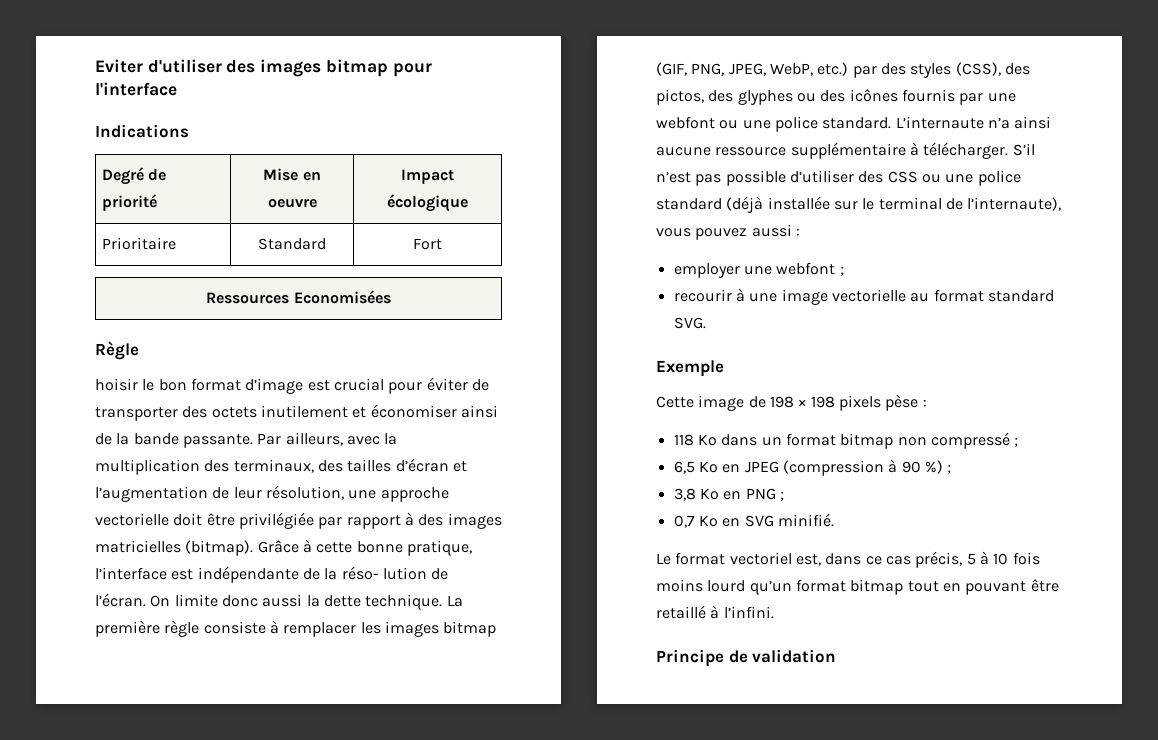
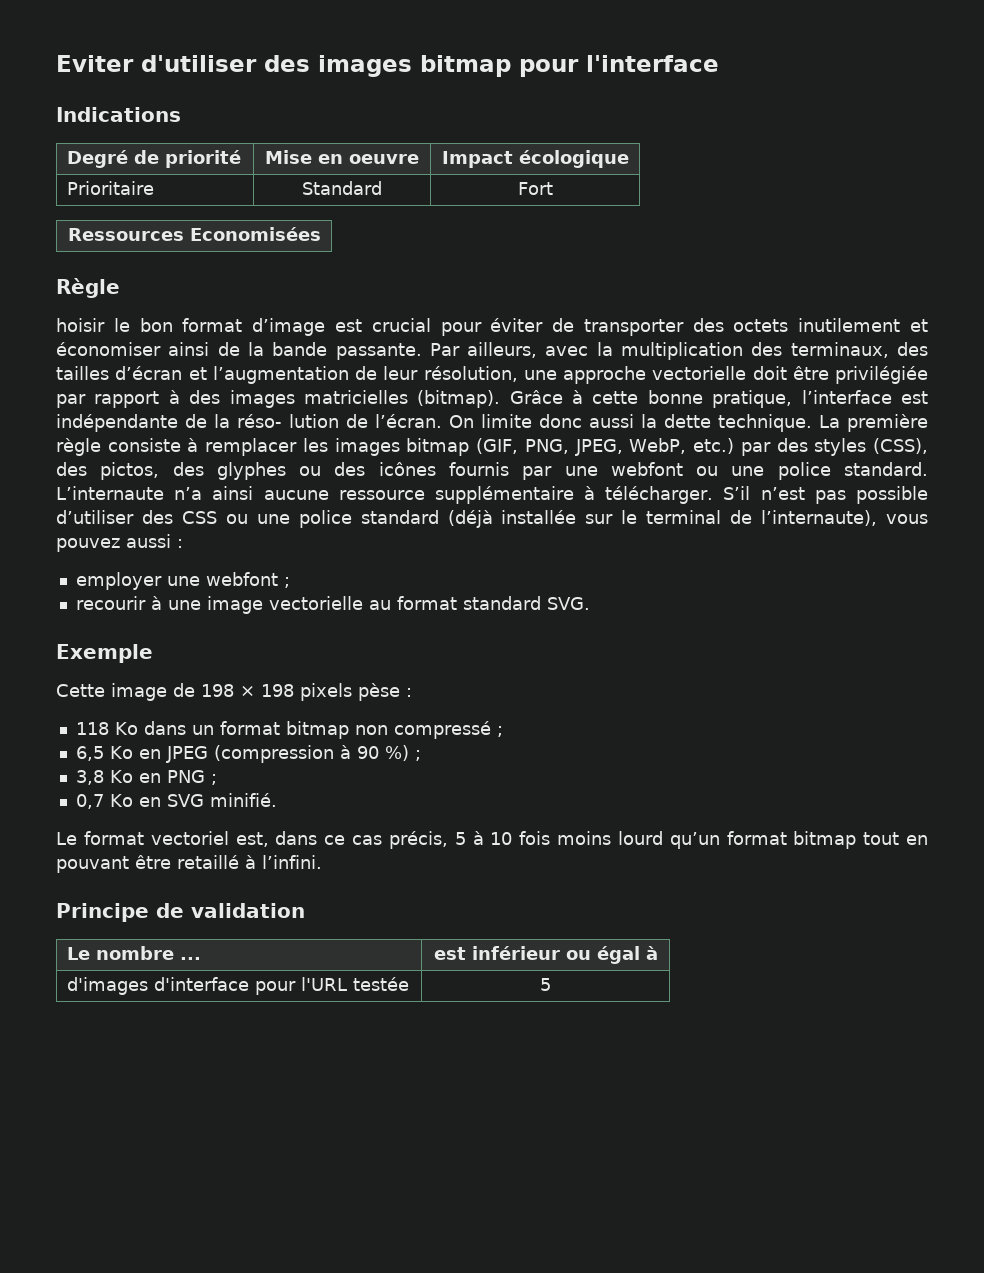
+ Le nombre ... | est inférieur ou égal à
+ d'images d'interface pour l'URL testée | 5

